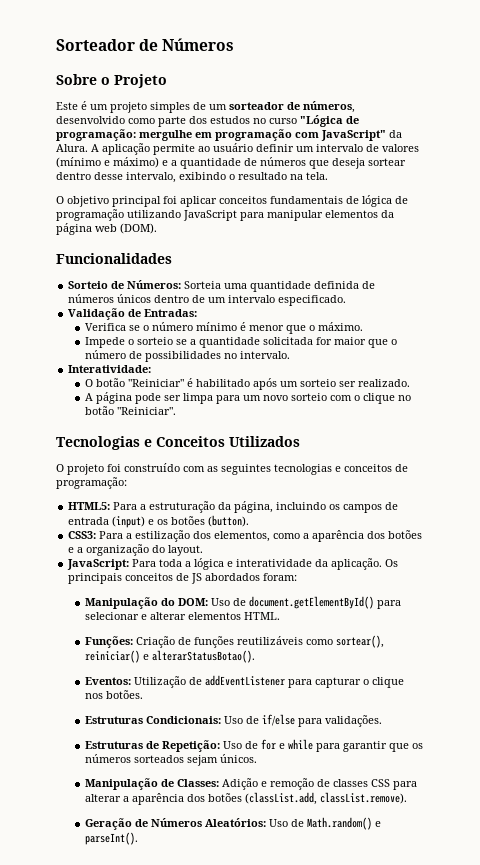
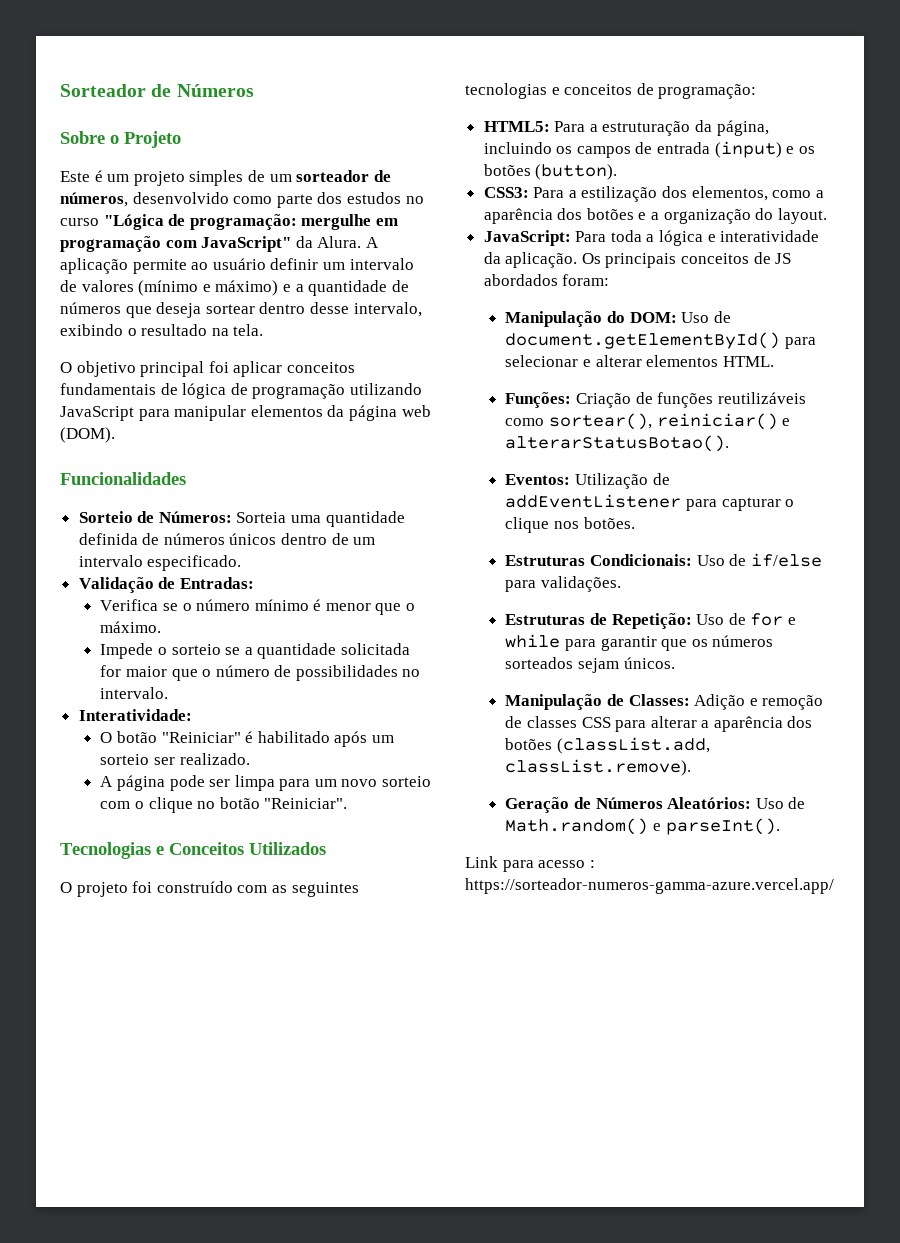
+ Link para acesso : https://sorteador-numeros-gamma-azure.vercel.app/

